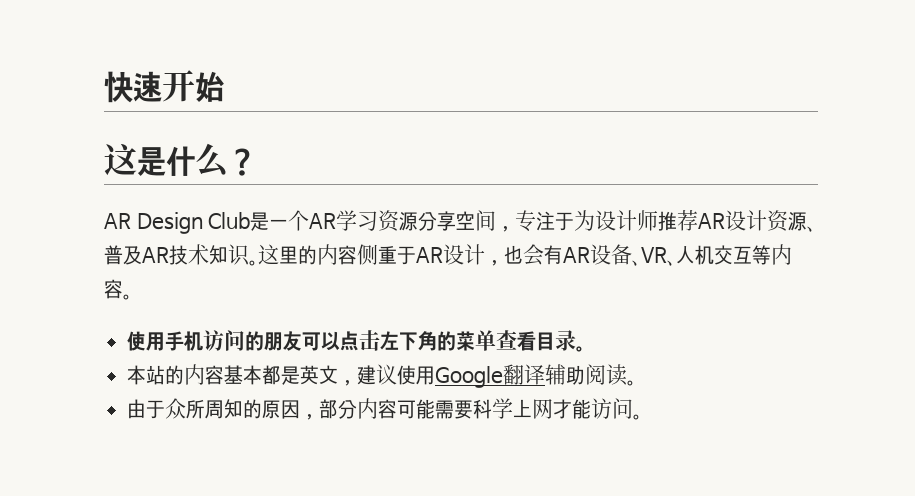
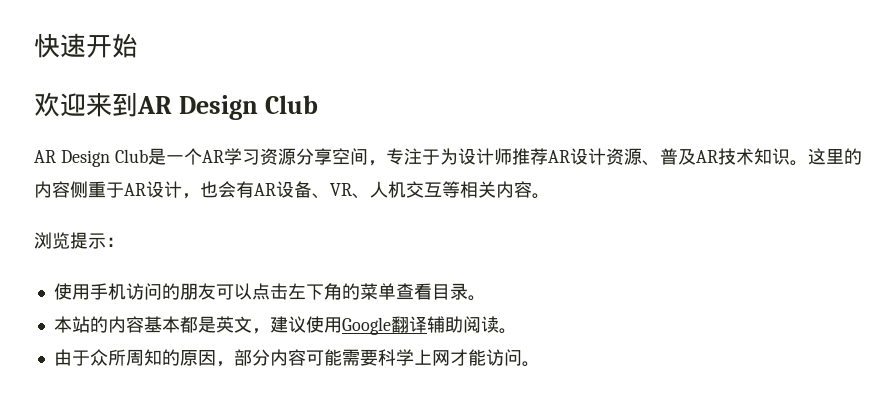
- 这是什么？
+ 欢迎来到AR Design Club
- 这里的内容侧重于AR设计，也会有AR设备、VR、人机交互等内容。
+ 这里的内容侧重于AR设计，也会有AR设备、VR、人机交互等相关内容。
+ 浏览提示：

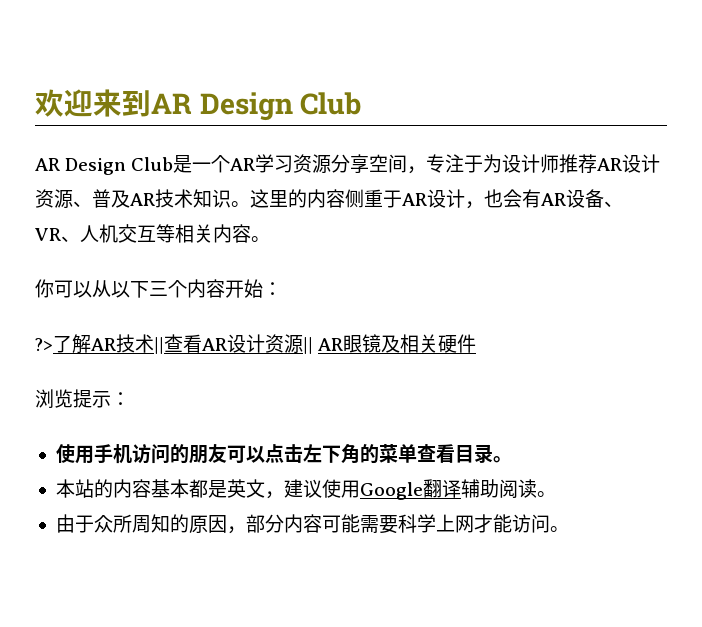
- 快速开始
+ 你可以从以下三个内容开始：
+ ?>了解AR技术||查看AR设计资源|| AR眼镜及相关硬件

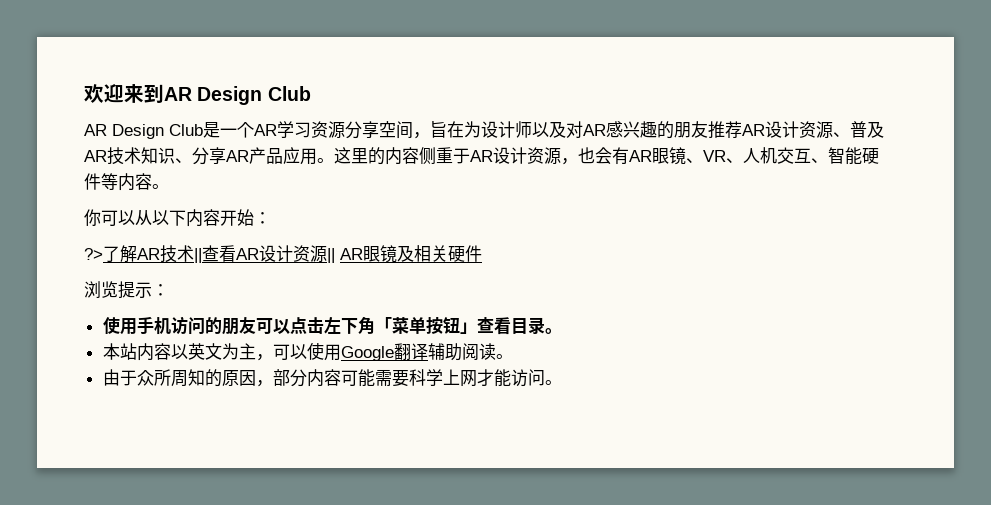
- AR Design Club是一个AR学习资源分享空间，专注于为设计师推荐AR设计资源、普及AR技术知识。
+ AR Design Club是一个AR学习资源分享空间，旨在为设计师以及对AR感兴趣的朋友推荐AR设计资源、普及AR技术知识、分享AR产品应用。
- 这里的内容侧重于AR设计，也会有AR设备、VR、人机交互等相关内容。
+ 这里的内容侧重于AR设计资源，也会有AR眼镜、VR、人机交互、智能硬件等内容。
- 你可以从以下三个内容开始：
+ 你可以从以下内容开始：
- 使用手机访问的朋友可以点击左下角的菜单查看目录。
+ 使用手机访问的朋友可以点击左下角「菜单按钮」查看目录。
- 本站的内容基本都是英文，建议使用Google翻译辅助阅读。
+ 本站内容以英文为主，可以使用Google翻译辅助阅读。

